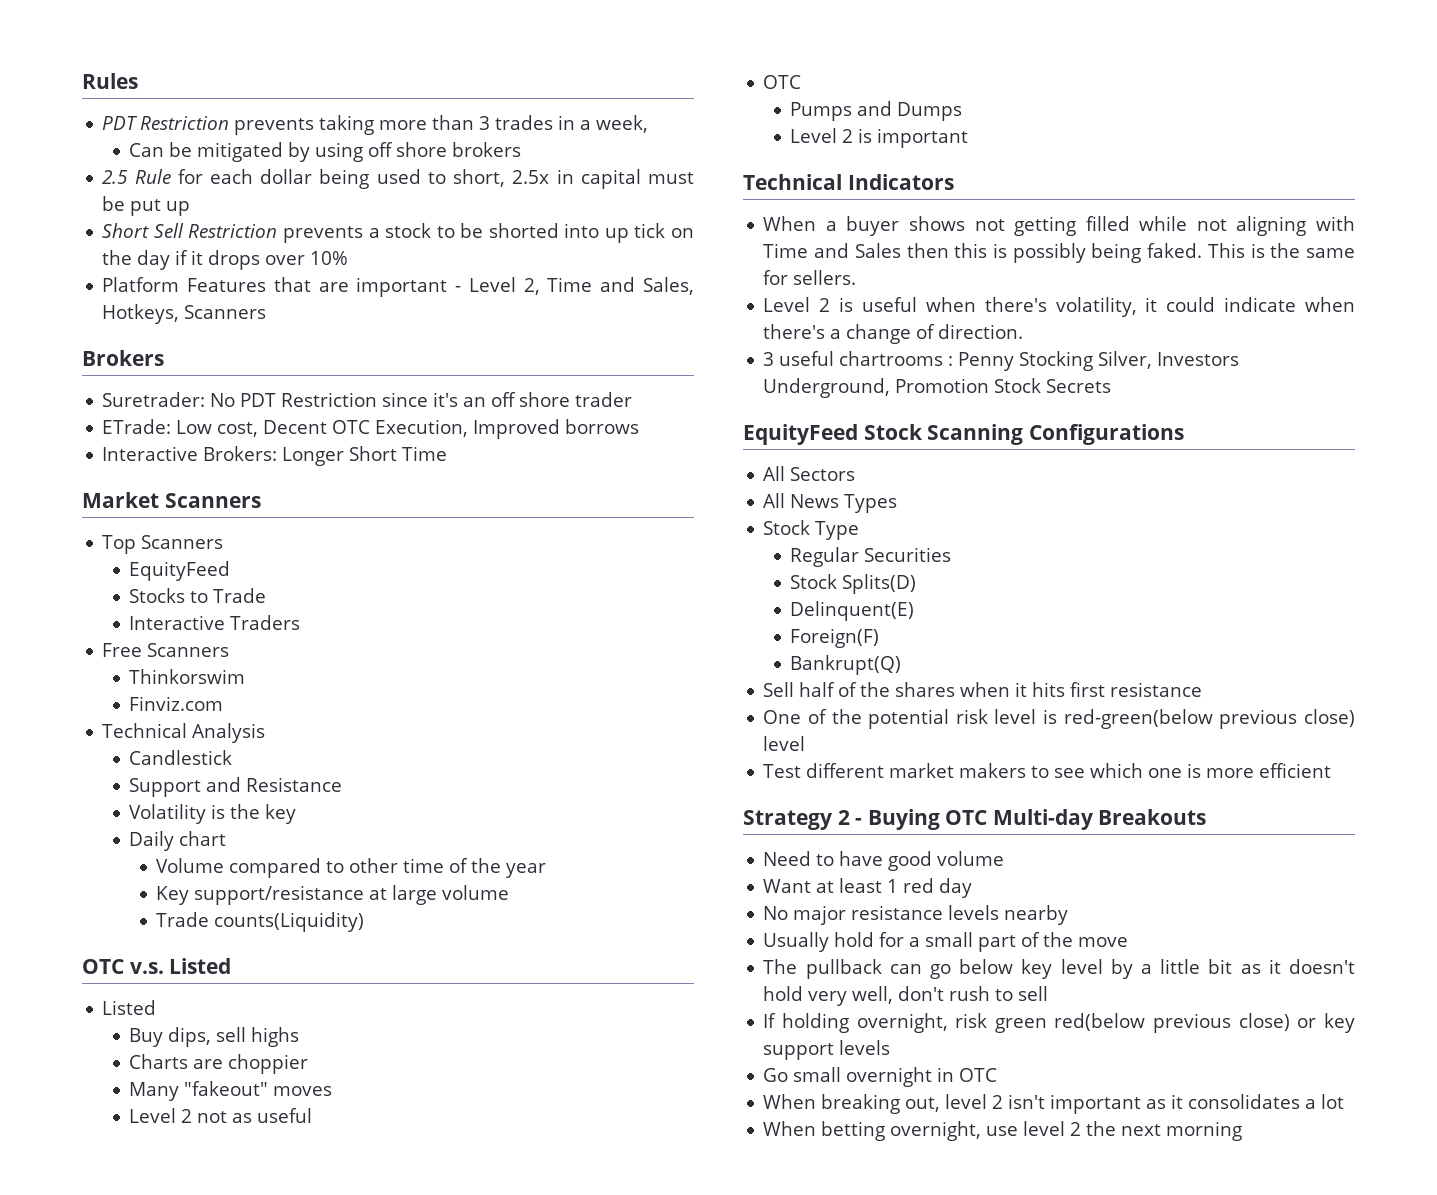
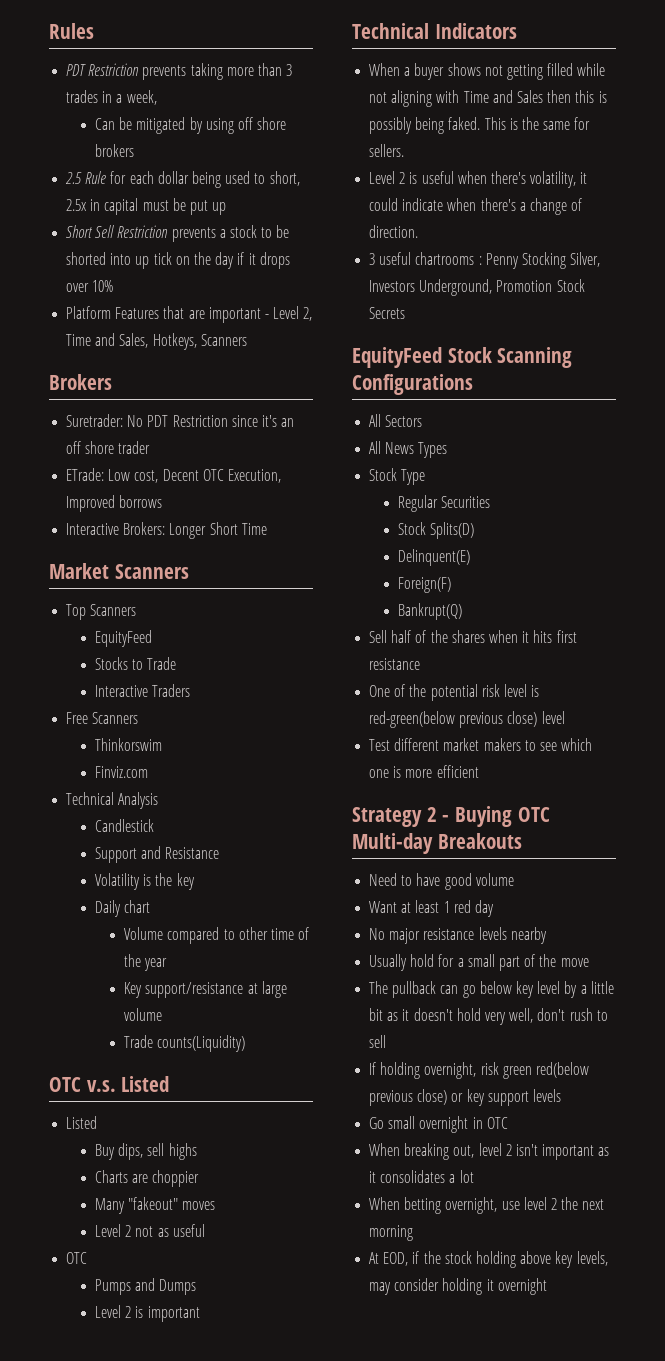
+ At EOD, if the stock holding above key levels, may consider holding it overnight

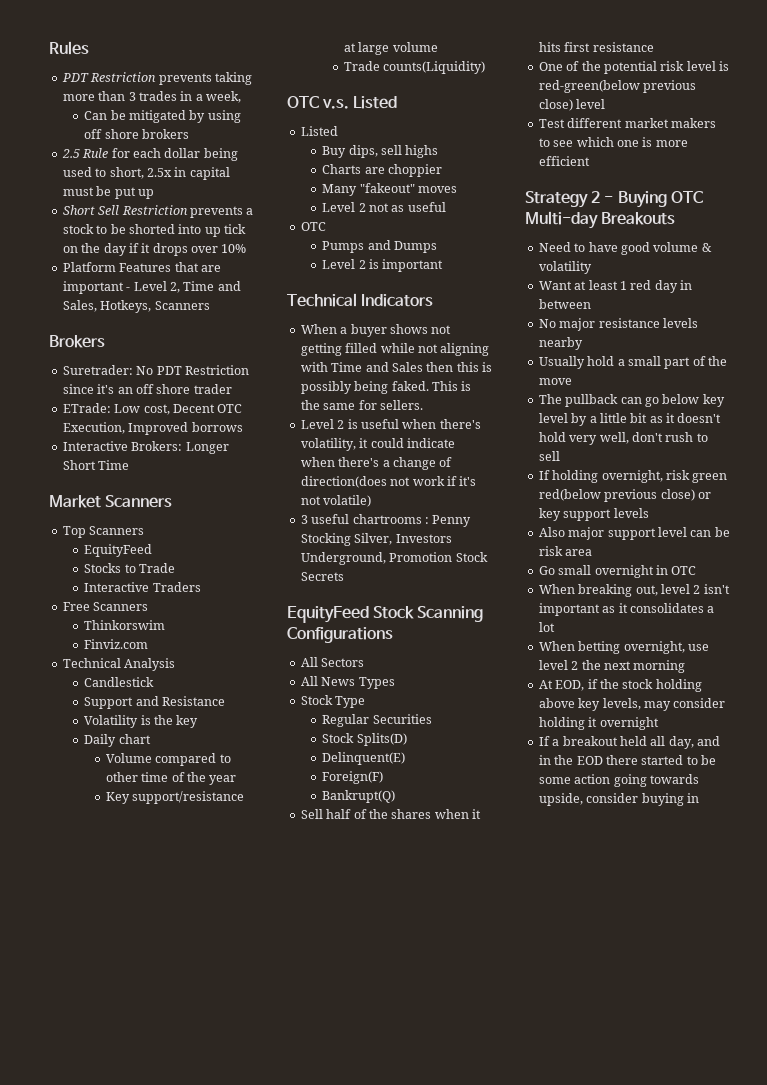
- Level 2 is useful when there's volatility, it could indicate when there's a change of direction.
+ Level 2 is useful when there's volatility, it could indicate when there's a change of direction(does not work if it's not volatile)
- Need to have good volume
+ Need to have good volume & volatility
- Want at least 1 red day
+ Want at least 1 red day in between
- Usually hold for a small part of the move
+ Usually hold a small part of the move
+ Also major support level can be risk area
+ If a breakout held all day, and in the EOD there started to be some action going towards upside, consider buying in

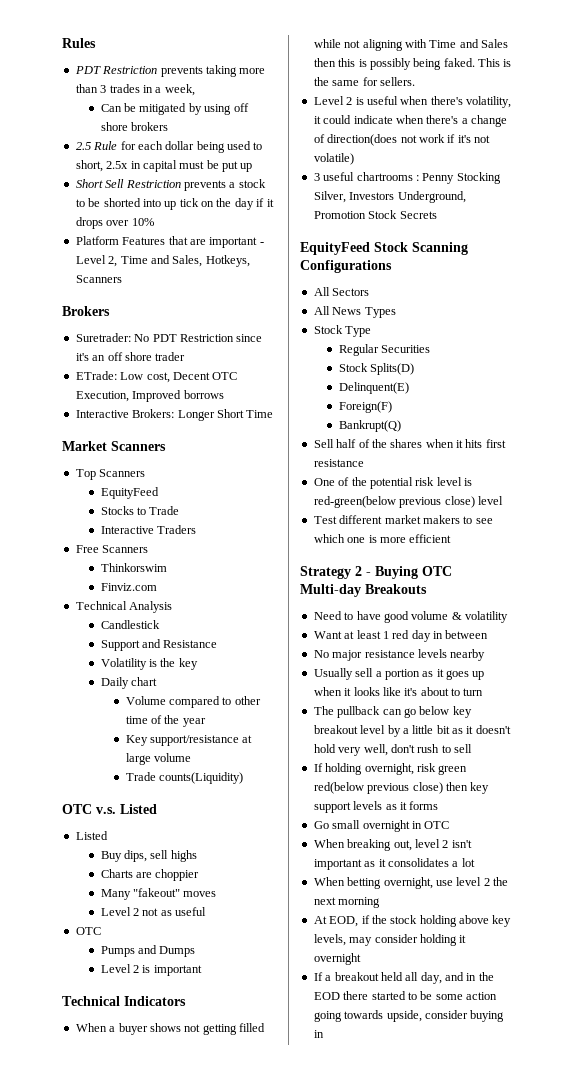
- Usually hold a small part of the move
+ Usually sell a portion as it goes up when it looks like it's about to turn
- The pullback can go below key level by a little bit as it doesn't hold very well, don't rush to sell
+ The pullback can go below key breakout level by a little bit as it doesn't hold very well, don't rush to sell
- If holding overnight, risk green red(below previous close) or key support levels
- Also major support level can be risk area
+ If holding overnight, risk green red(below previous close) then key support levels as it forms

